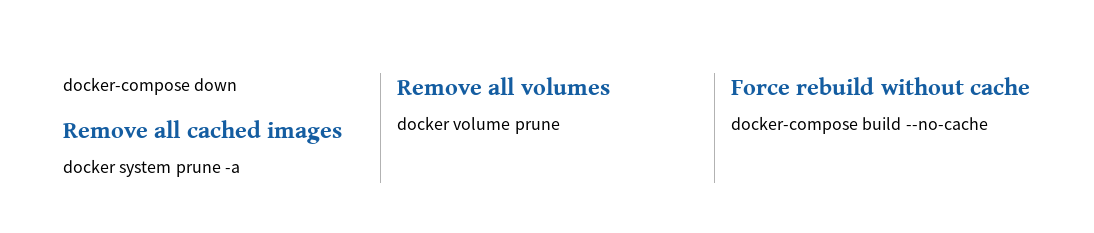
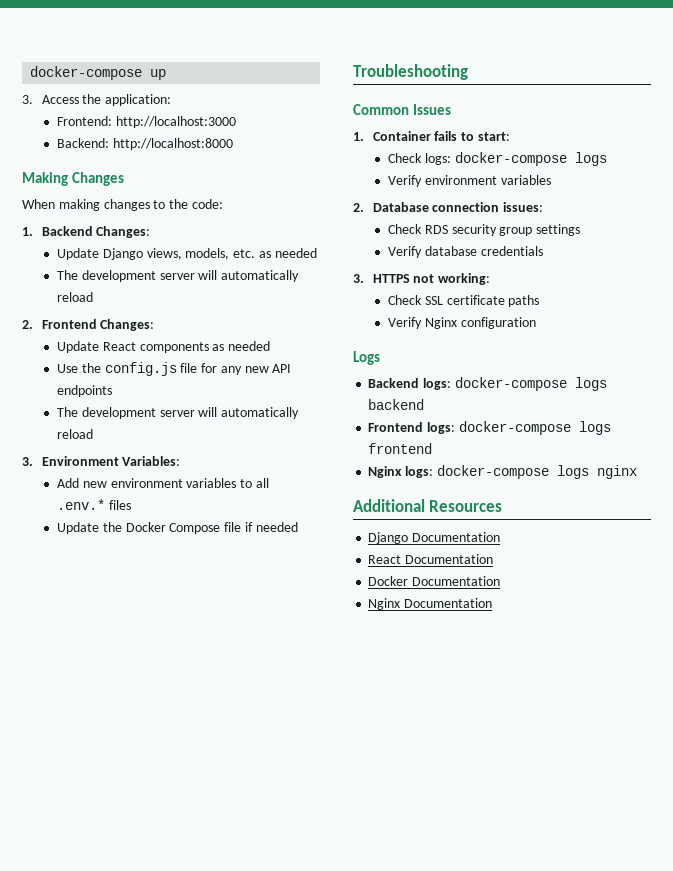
- docker-compose down
- Remove all cached images
- docker system prune -a
- Remove all volumes
- docker volume prune
- Force rebuild without cache
- docker-compose build --no-cache
+ docker-compose up
+ 3. Access the application:
+ Frontend: http://localhost:3000
+ Backend: http://localhost:8000
+ Making Changes
+ When making changes to the code:
+ 1. Backend Changes:
+ Update Django views, models, etc. as needed
+ The development server will automatically reload
+ 2. Frontend Changes:
+ Update React components as needed
+ Use the config.js file for any new API endpoints
+ The development server will automatically reload
+ 3. Environment Variables:
+ Add new environment variables to all .env.* files
+ Update the Docker Compose file if needed
+ Troubleshooting
+ Common Issues
+ 1. Container fails to start:
+ Check logs: docker-compose logs
+ Verify environment variables
+ 2. Database connection issues:
+ Check RDS security group settings
+ Verify database credentials
+ 3. HTTPS not working:
+ Check SSL certificate paths
+ Verify Nginx configuration
+ Logs
+ Backend logs: docker-compose logs backend
+ Frontend logs: docker-compose logs frontend
+ Nginx logs: docker-compose logs nginx
+ Additional Resources
+ Django Documentation
+ React Documentation
+ Docker Documentation
+ Nginx Documentation

